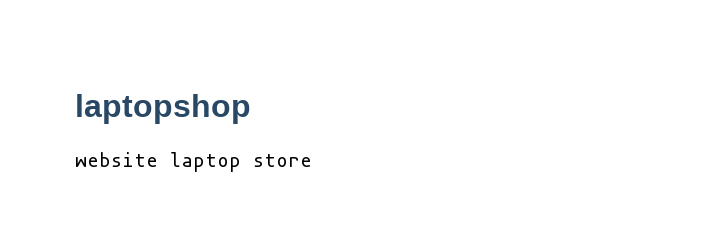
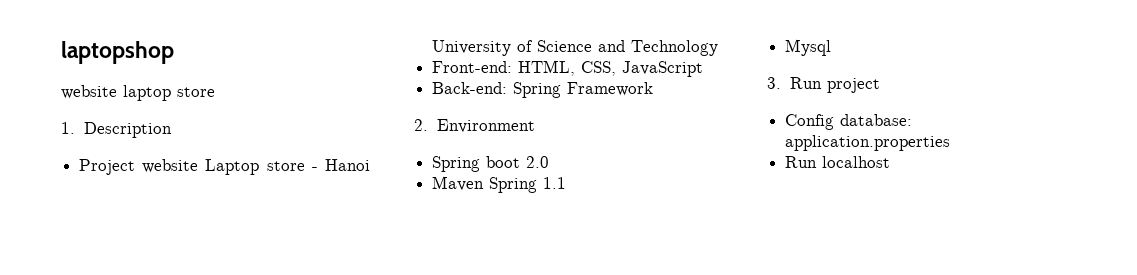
+ 1. Description
+ Project website Laptop store - Hanoi University of Science and Technology
+ Front-end: HTML, CSS, JavaScript
+ Back-end: Spring Framework
+ 2. Environment
+ Spring boot 2.0
+ Maven Spring 1.1
+ Mysql
+ 3. Run project
+ Config database: application.properties
+ Run localhost

